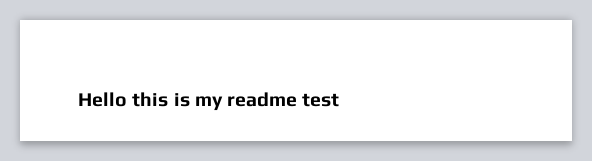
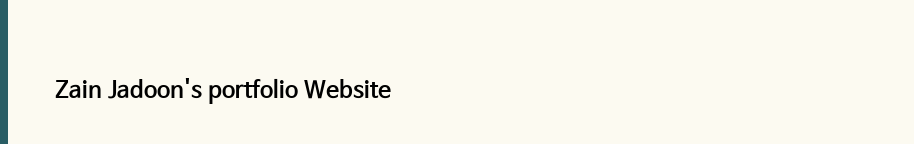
- Hello this is my readme test
+ Zain Jadoon's portfolio Website

